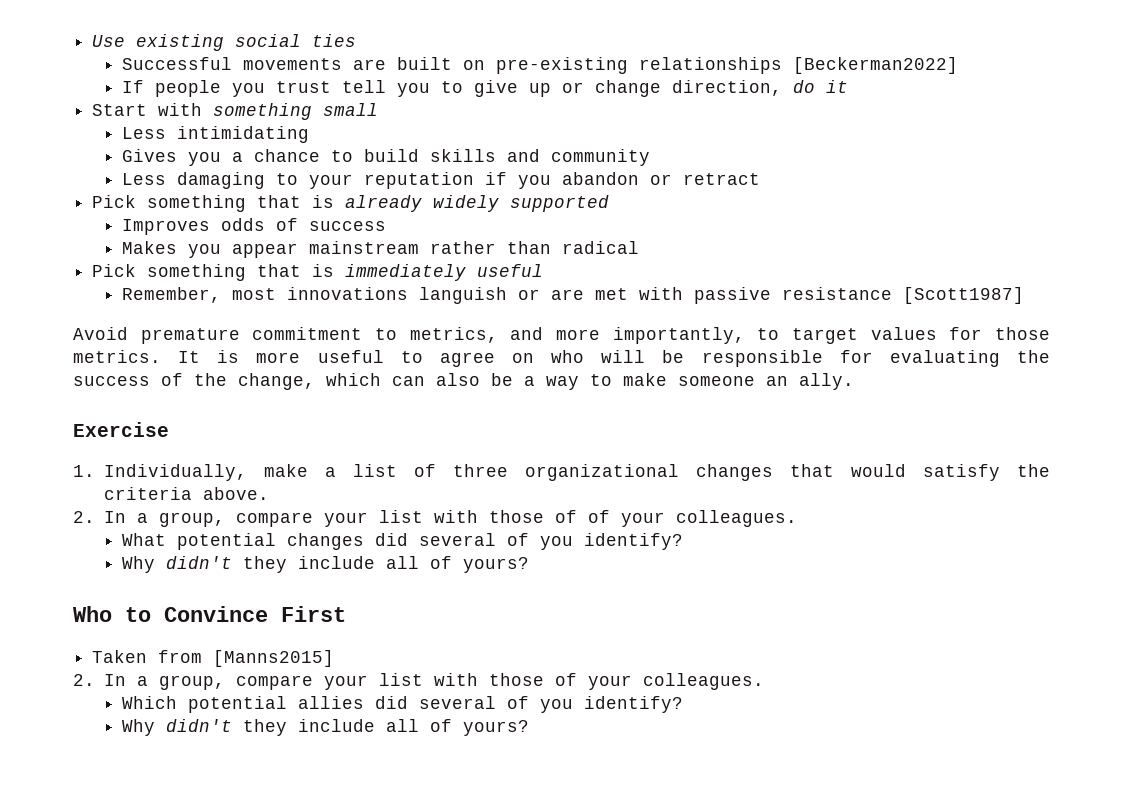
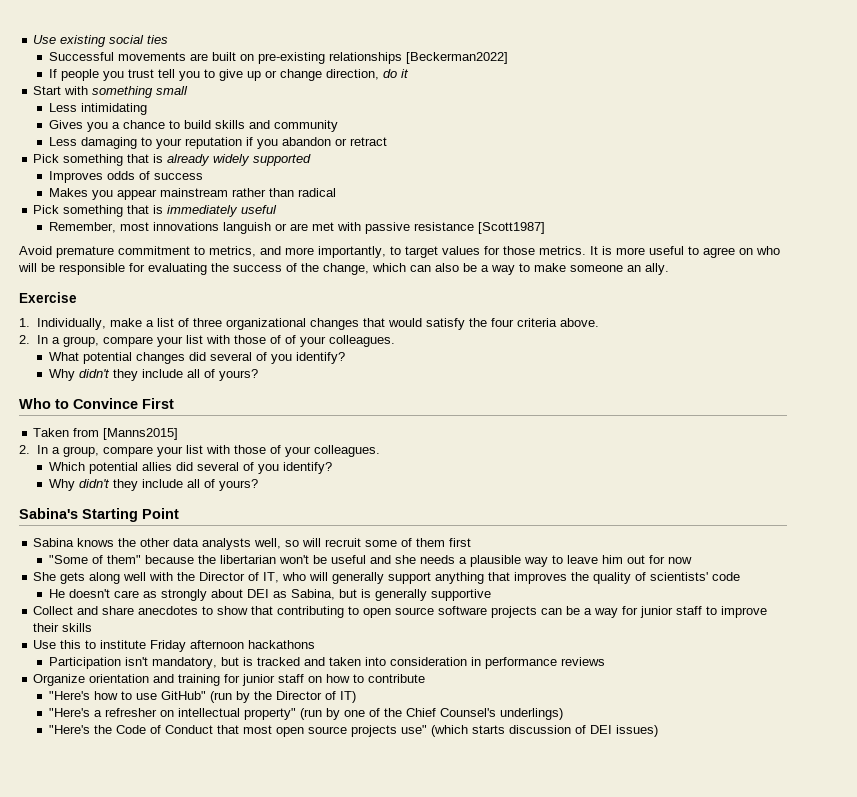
- 1. Individually, make a list of three organizational changes that would satisfy the criteria above.
+ 1. Individually, make a list of three organizational changes that would satisfy the four criteria above.
+ Sabina's Starting Point
+ Sabina knows the other data analysts well, so will recruit some of them first
+ "Some of them" because the libertarian won't be useful and she needs a plausible way to leave him out for now
+ She gets along well with the Director of IT, who will generally support anything that improves the quality of scientists' code
+ He doesn't care as strongly about DEI as Sabina, but is generally supportive
+ Collect and share anecdotes to show that contributing to open source software projects can be a way for junior staff to improve their skills
+ Use this to institute Friday afternoon hackathons
+ Participation isn't mandatory, but is tracked and taken into consideration in performance reviews
+ Organize orientation and training for junior staff on how to contribute
+ "Here's how to use GitHub" (run by the Director of IT)
+ "Here's a refresher on intellectual property" (run by one of the Chief Counsel's underlings)
+ "Here's the Code of Conduct that most open source projects use" (which starts discussion of DEI issues)

